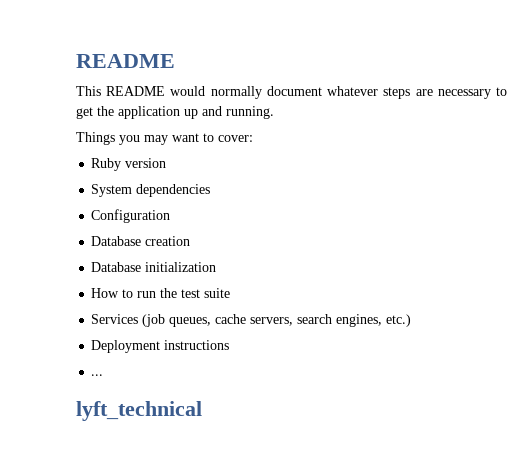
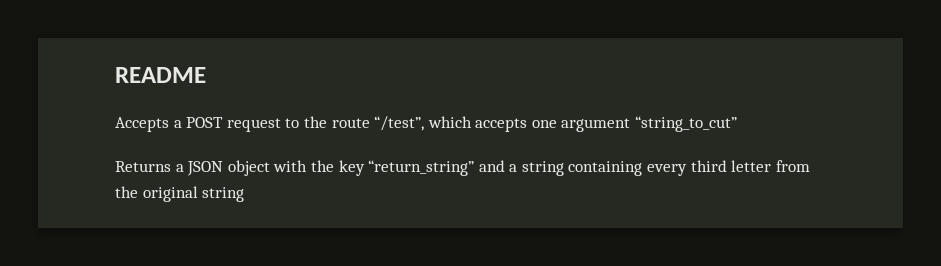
- This README would normally document whatever steps are necessary to get the application up and running.
- Things you may want to cover:
- Ruby version
- System dependencies
- Configuration
- Database creation
- Database initialization
- How to run the test suite
- Services (job queues, cache servers, search engines, etc.)
- Deployment instructions
- ...
- lyft_technical
+ Accepts a POST request to the route “/test”, which accepts one argument “string_to_cut”
+ Returns a JSON object with the key “return_string” and a string containing every third letter from the original string

